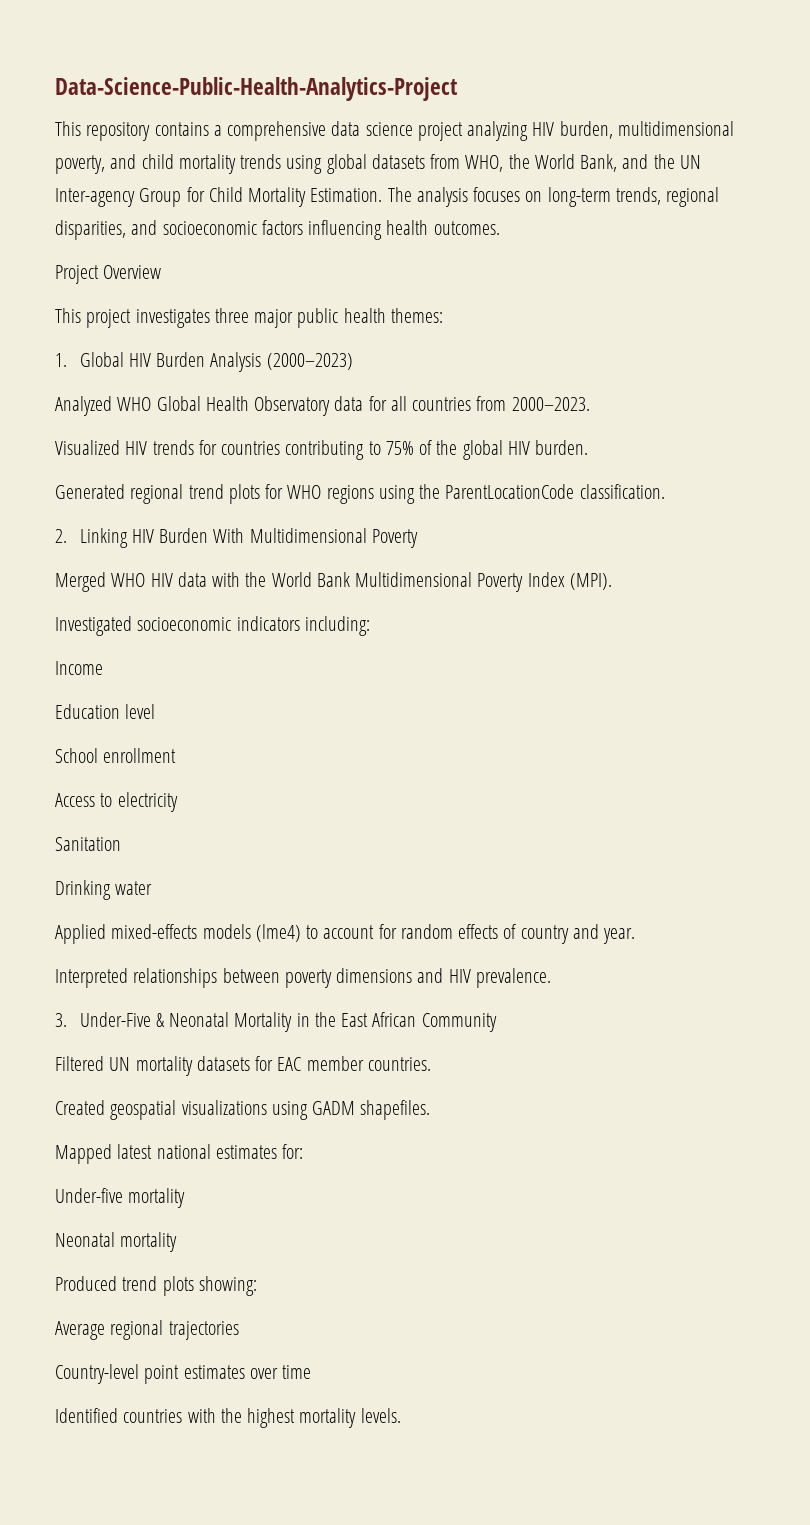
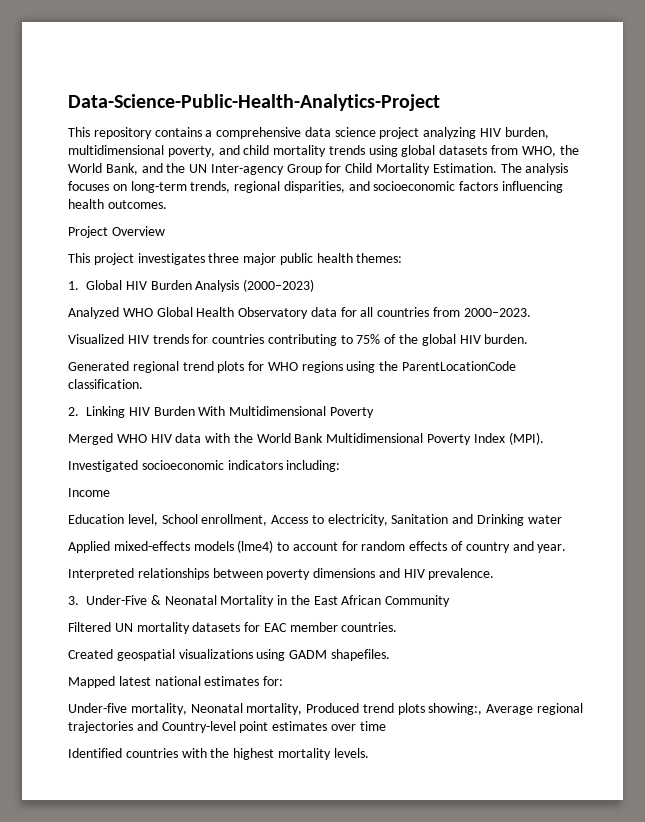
- Education level
- School enrollment
- Access to electricity
- Sanitation
- Drinking water
+ Education level, School enrollment, Access to electricity, Sanitation and Drinking water
- Under-five mortality
- Neonatal mortality
- Produced trend plots showing:
- Average regional trajectories
- Country-level point estimates over time
+ Under-five mortality, Neonatal mortality, Produced trend plots showing:, Average regional trajectories and Country-level point estimates over time

